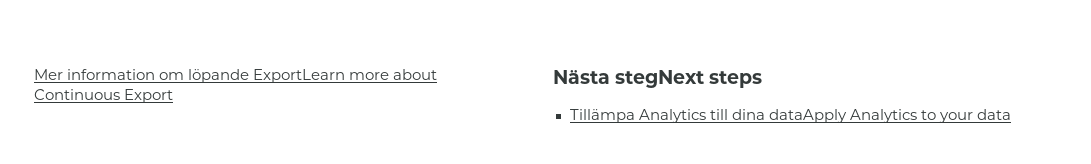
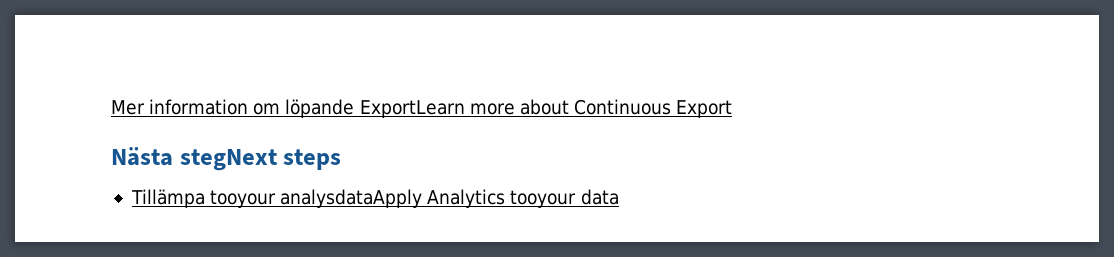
- Tillämpa Analytics till dina dataApply Analytics to your data
+ Tillämpa tooyour analysdataApply Analytics tooyour data

